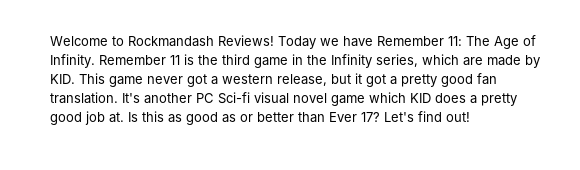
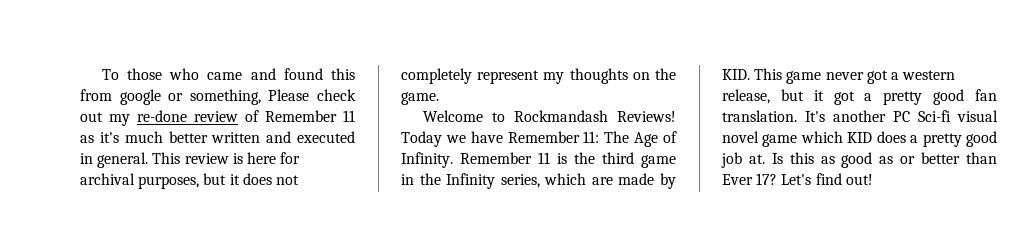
+ To those who came and found this from google or something, Please check out my re-done review of Remember 11 as it's much better written and executed in general. This review is here for archival purposes, but it does not completely represent my thoughts on the game.

